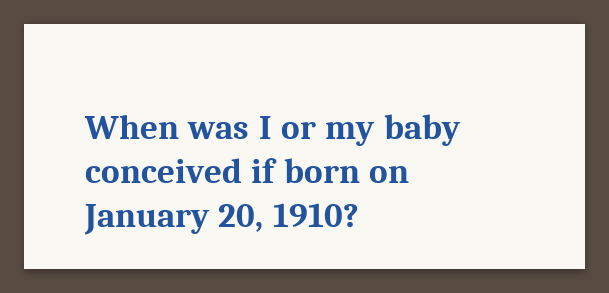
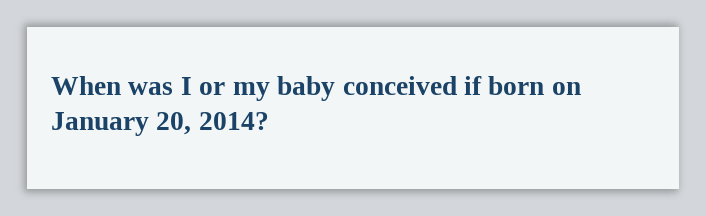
- When was I or my baby conceived if born on January 20, 1910?
+ When was I or my baby conceived if born on January 20, 2014?

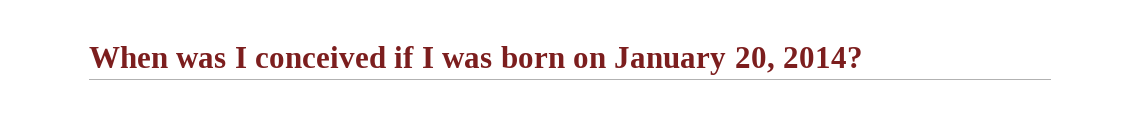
- When was I or my baby conceived if born on January 20, 2014?
+ When was I conceived if I was born on January 20, 2014?

